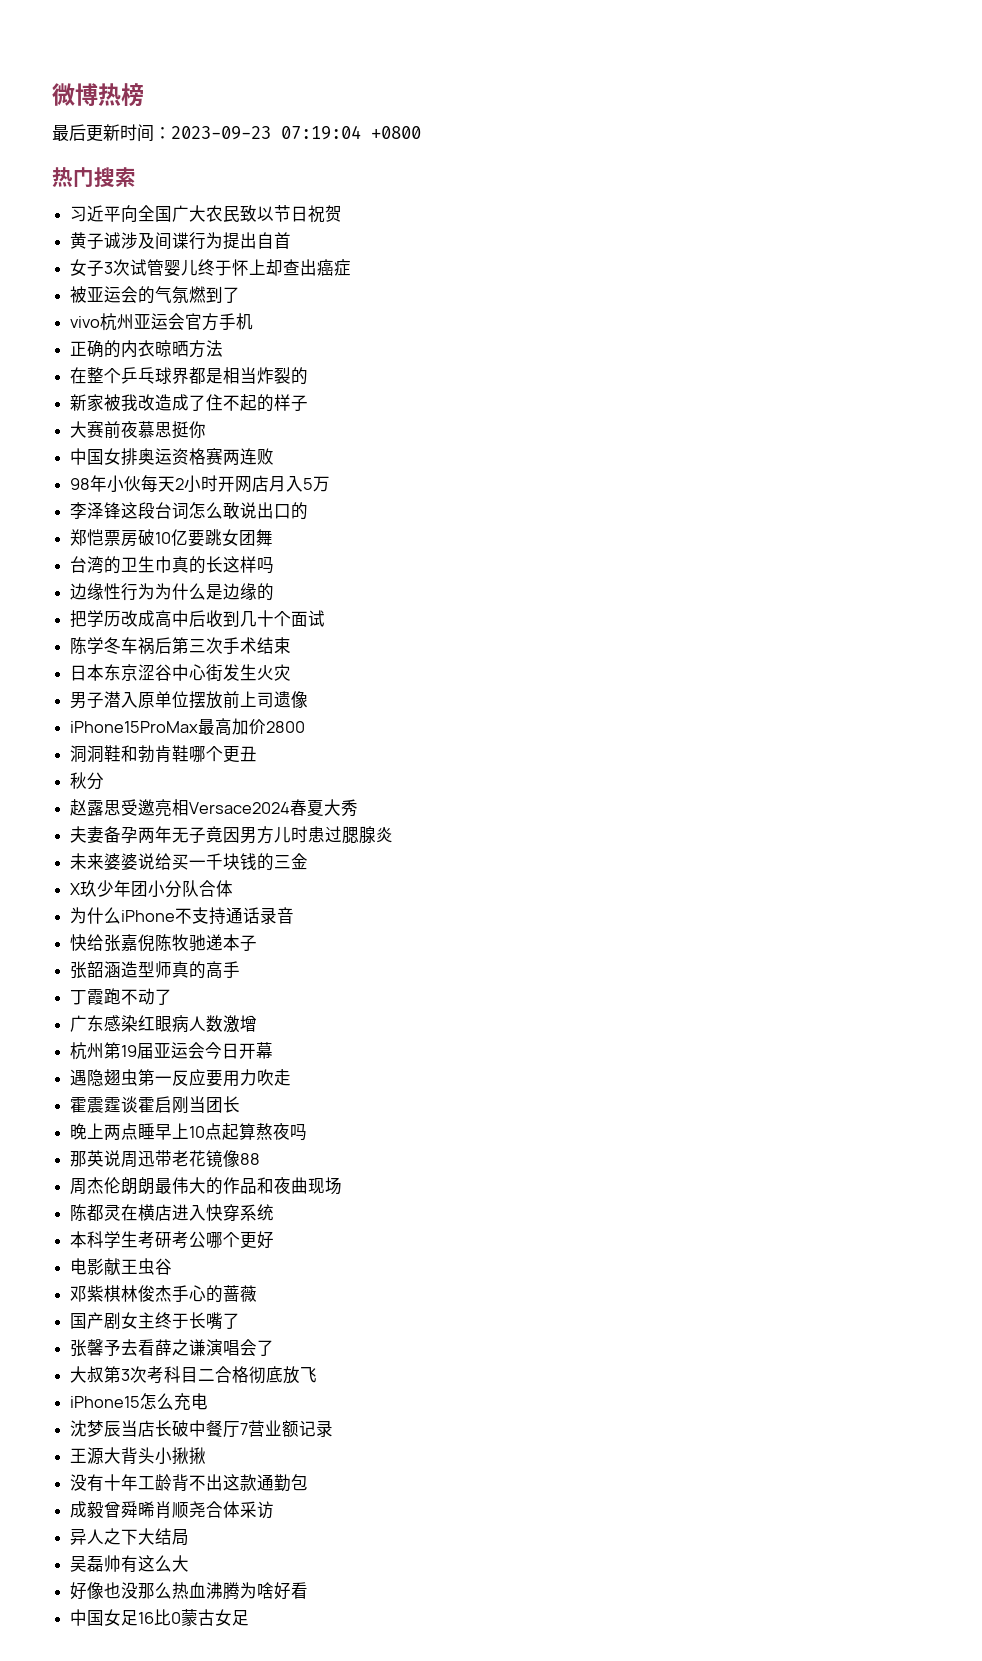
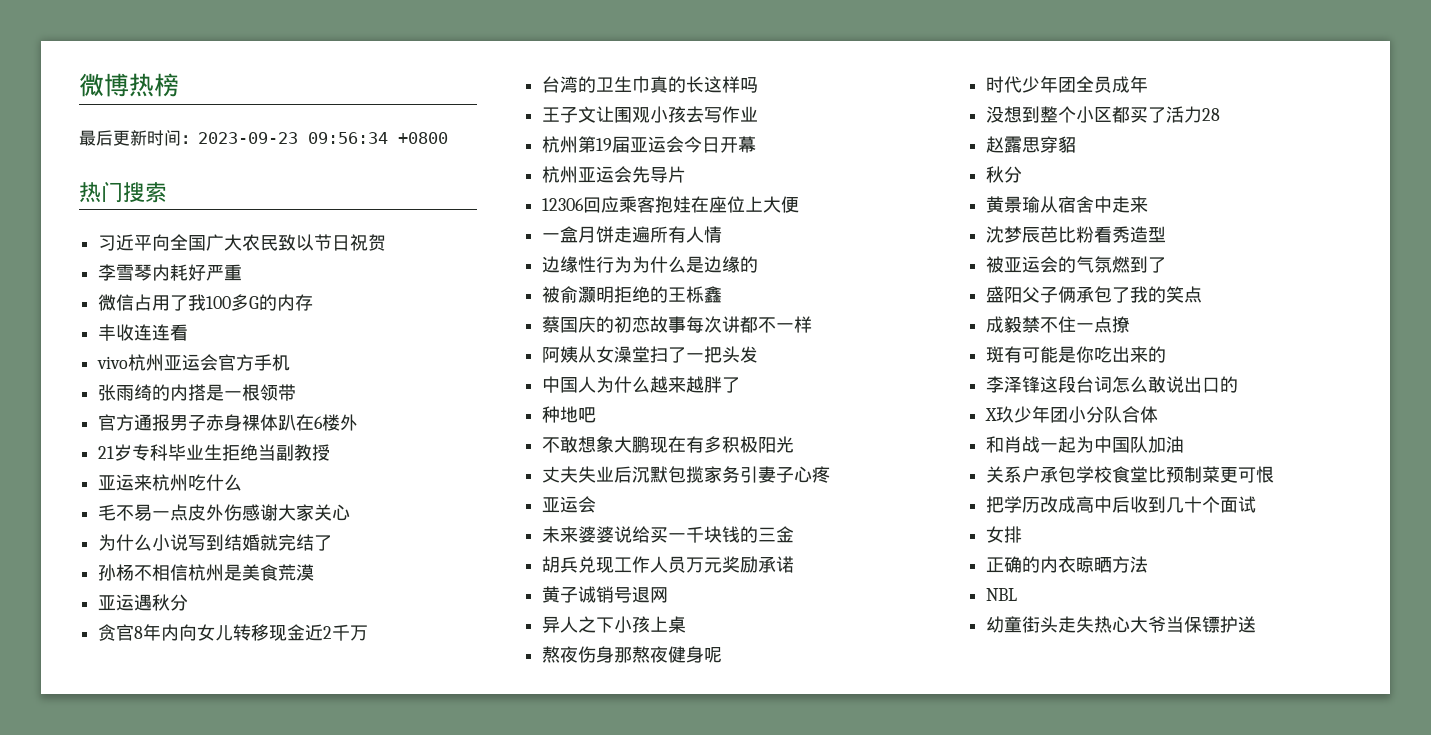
- 最后更新时间：2023-09-23 07:19:04 +0800
+ 最后更新时间：2023-09-23 09:56:34 +0800
- 黄子诚涉及间谍行为提出自首
- 女子3次试管婴儿终于怀上却查出癌症
+ 李雪琴内耗好严重
+ 微信占用了我100多G的内存
+ 丰收连连看
+ vivo杭州亚运会官方手机
+ 张雨绮的内搭是一根领带
+ 官方通报男子赤身裸体趴在6楼外
+ 21岁专科毕业生拒绝当副教授
+ 亚运来杭州吃什么
+ 毛不易一点皮外伤感谢大家关心
+ 为什么小说写到结婚就完结了
+ 孙杨不相信杭州是美食荒漠
+ 亚运遇秋分
+ 贪官8年内向女儿转移现金近2千万
+ 台湾的卫生巾真的长这样吗
+ 王子文让围观小孩去写作业
+ 杭州第19届亚运会今日开幕
+ 杭州亚运会先导片
+ 12306回应乘客抱娃在座位上大便
+ 一盒月饼走遍所有人情
+ 边缘性行为为什么是边缘的
+ 被俞灏明拒绝的王栎鑫
+ 蔡国庆的初恋故事每次讲都不一样
+ 阿姨从女澡堂扫了一把头发
+ 中国人为什么越来越胖了
+ 种地吧
+ 不敢想象大鹏现在有多积极阳光
+ 丈夫失业后沉默包揽家务引妻子心疼
+ 亚运会
+ 未来婆婆说给买一千块钱的三金
+ 胡兵兑现工作人员万元奖励承诺
+ 黄子诚销号退网
+ 异人之下小孩上桌
+ 熬夜伤身那熬夜健身呢
+ 时代少年团全员成年
+ 没想到整个小区都买了活力28
+ 赵露思穿貂
+ 秋分
+ 黄景瑜从宿舍中走来
+ 沈梦辰芭比粉看秀造型
- vivo杭州亚运会官方手机
- 正确的内衣晾晒方法
- 在整个乒乓球界都是相当炸裂的
- 新家被我改造成了住不起的样子
- 大赛前夜慕思挺你
- 中国女排奥运资格赛两连败
- 98年小伙每天2小时开网店月入5万
+ 盛阳父子俩承包了我的笑点
+ 成毅禁不住一点撩
+ 斑有可能是你吃出来的
- 郑恺票房破10亿要跳女团舞
- 台湾的卫生巾真的长这样吗
- 边缘性行为为什么是边缘的
+ X玖少年团小分队合体
+ 和肖战一起为中国队加油
+ 关系户承包学校食堂比预制菜更可恨
- 陈学冬车祸后第三次手术结束
- 日本东京涩谷中心街发生火灾
- 男子潜入原单位摆放前上司遗像
- iPhone15ProMax最高加价2800
- 洞洞鞋和勃肯鞋哪个更丑
- 秋分
- 赵露思受邀亮相Versace2024春夏大秀
- 夫妻备孕两年无子竟因男方儿时患过腮腺炎
- 未来婆婆说给买一千块钱的三金
- X玖少年团小分队合体
- 为什么iPhone不支持通话录音
- 快给张嘉倪陈牧驰递本子
- 张韶涵造型师真的高手
- 丁霞跑不动了
- 广东感染红眼病人数激增
- 杭州第19届亚运会今日开幕
- 遇隐翅虫第一反应要用力吹走
- 霍震霆谈霍启刚当团长
- 晚上两点睡早上10点起算熬夜吗
- 那英说周迅带老花镜像88
- 周杰伦朗朗最伟大的作品和夜曲现场
- 陈都灵在横店进入快穿系统
- 本科学生考研考公哪个更好
- 电影献王虫谷
- 邓紫棋林俊杰手心的蔷薇
- 国产剧女主终于长嘴了
- 张馨予去看薛之谦演唱会了
- 大叔第3次考科目二合格彻底放飞
- iPhone15怎么充电
- 沈梦辰当店长破中餐厅7营业额记录
- 王源大背头小揪揪
- 没有十年工龄背不出这款通勤包
- 成毅曾舜晞肖顺尧合体采访
- 异人之下大结局
- 吴磊帅有这么大
- 好像也没那么热血沸腾为啥好看
- 中国女足16比0蒙古女足
+ 女排
+ 正确的内衣晾晒方法
+ NBL
+ 幼童街头走失热心大爷当保镖护送

